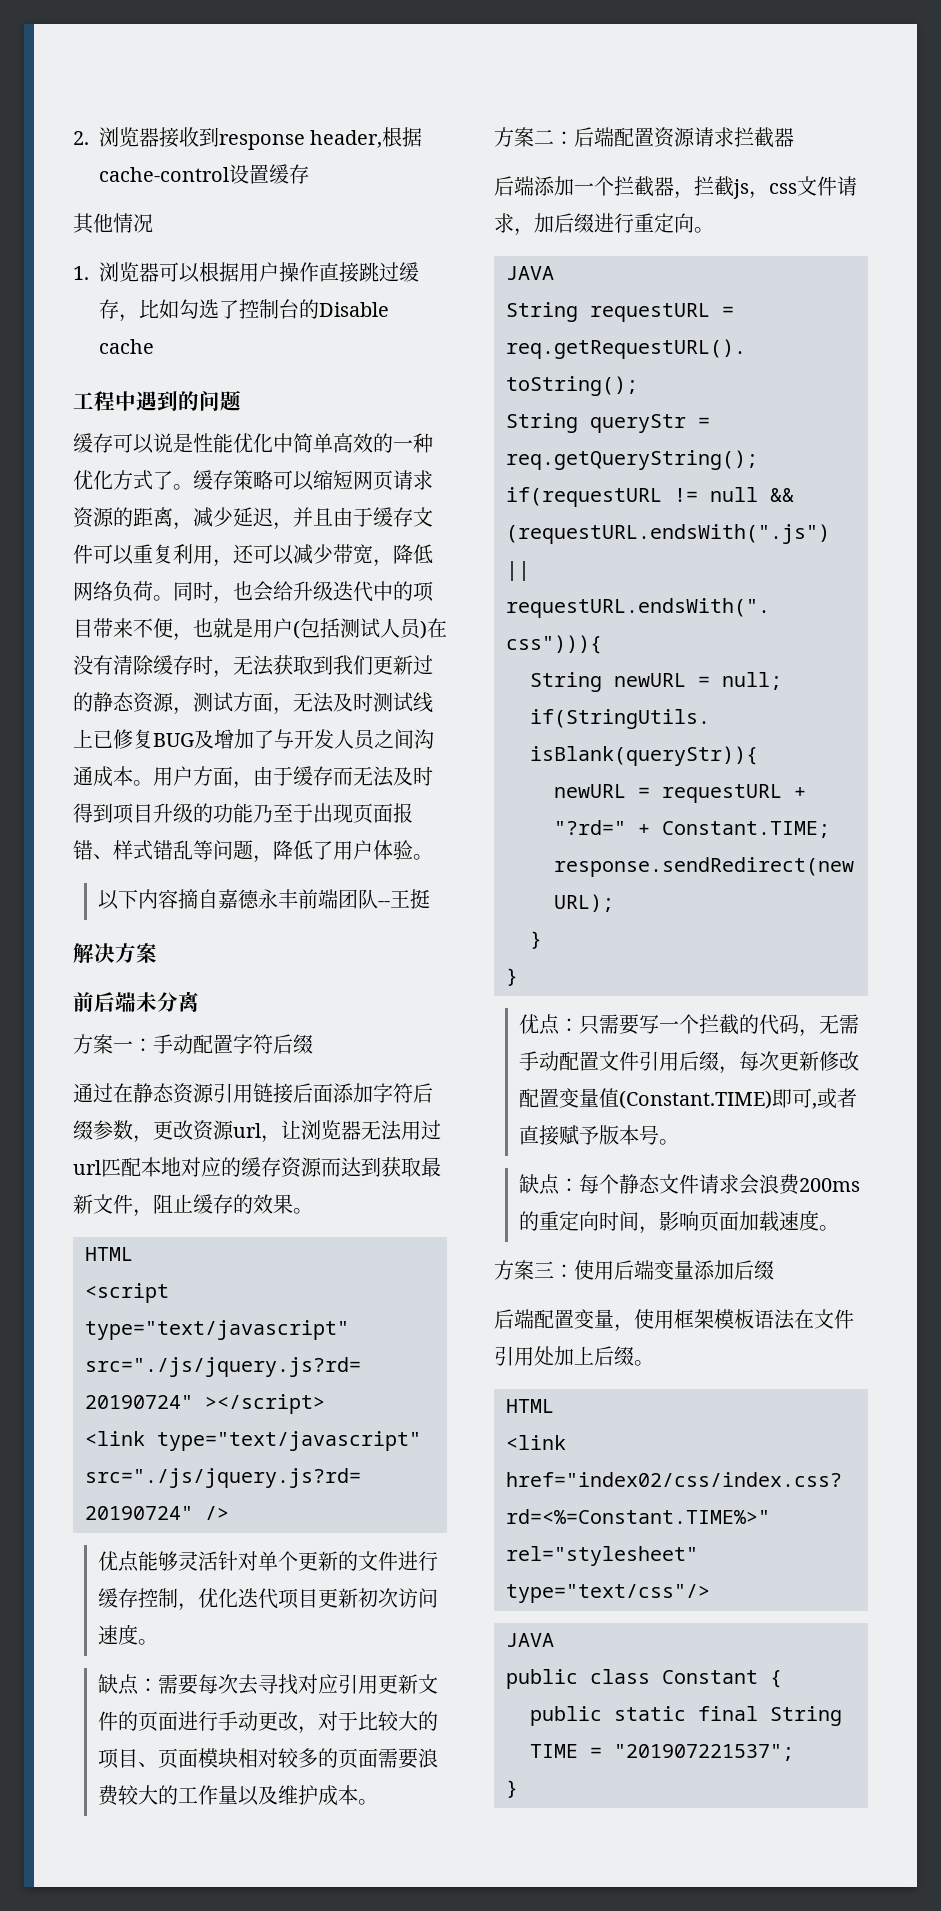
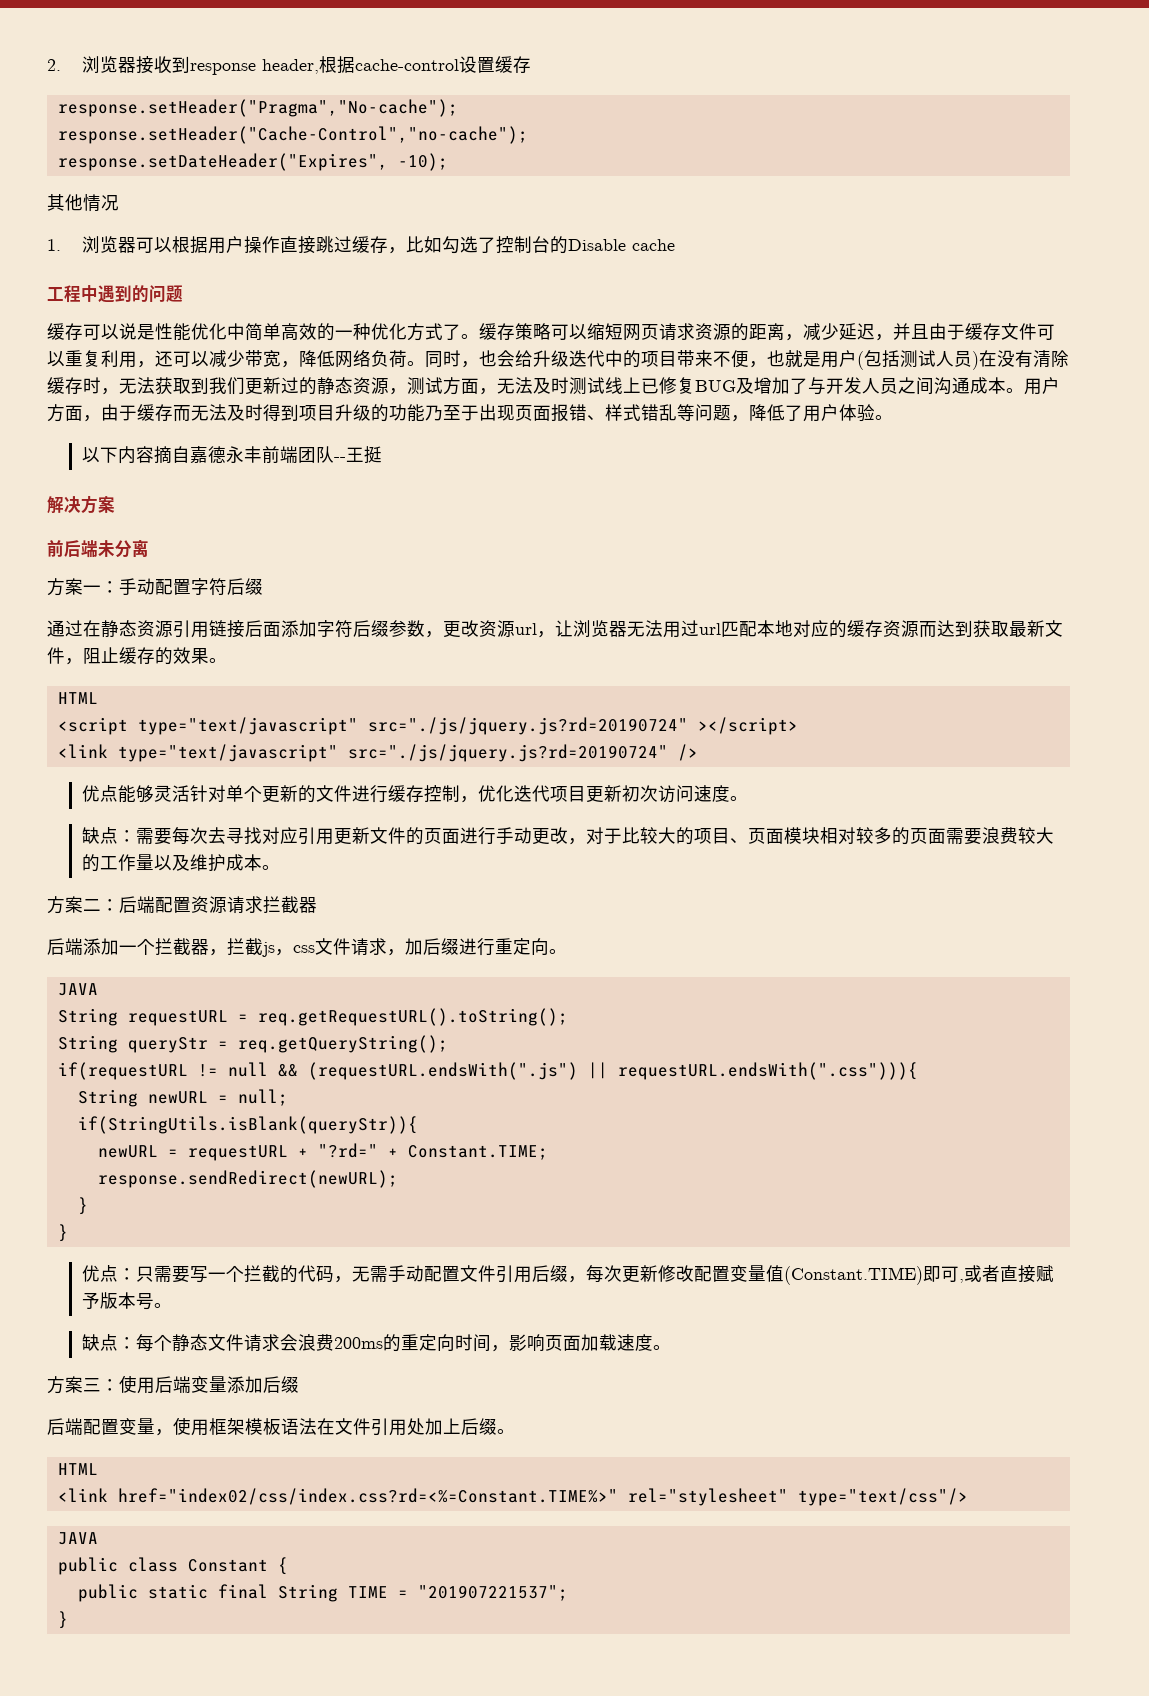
+ response.setHeader("Pragma","No-cache");
+ response.setHeader("Cache-Control","no-cache");
+ response.setDateHeader("Expires", -10);

